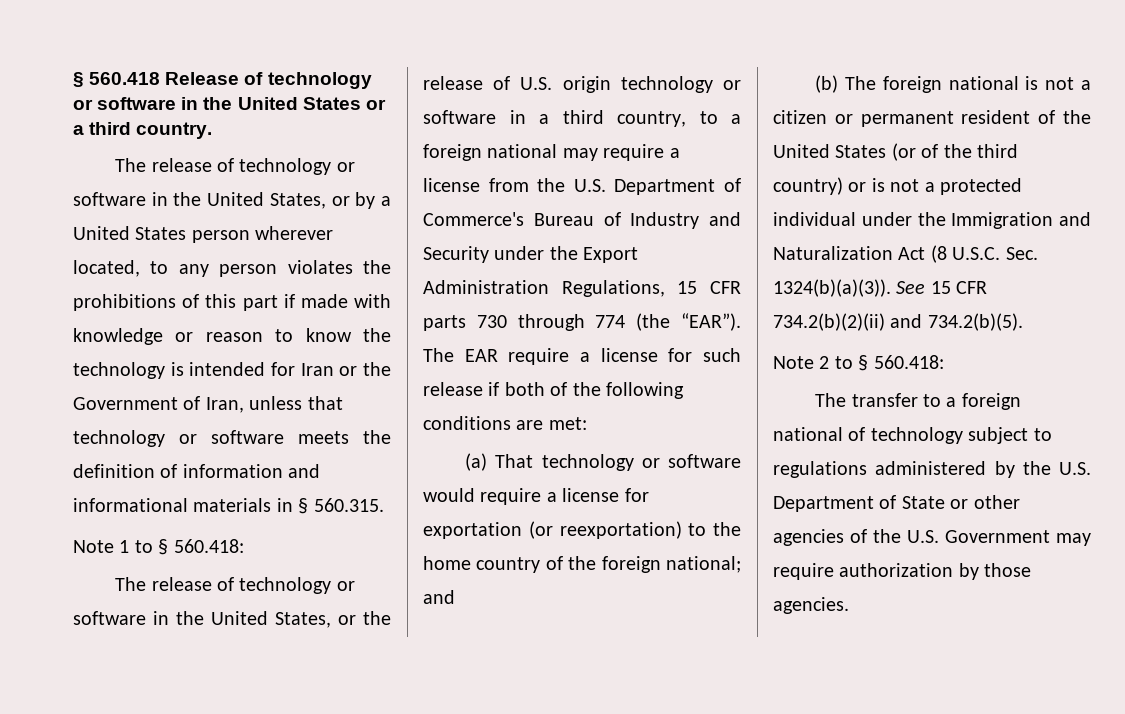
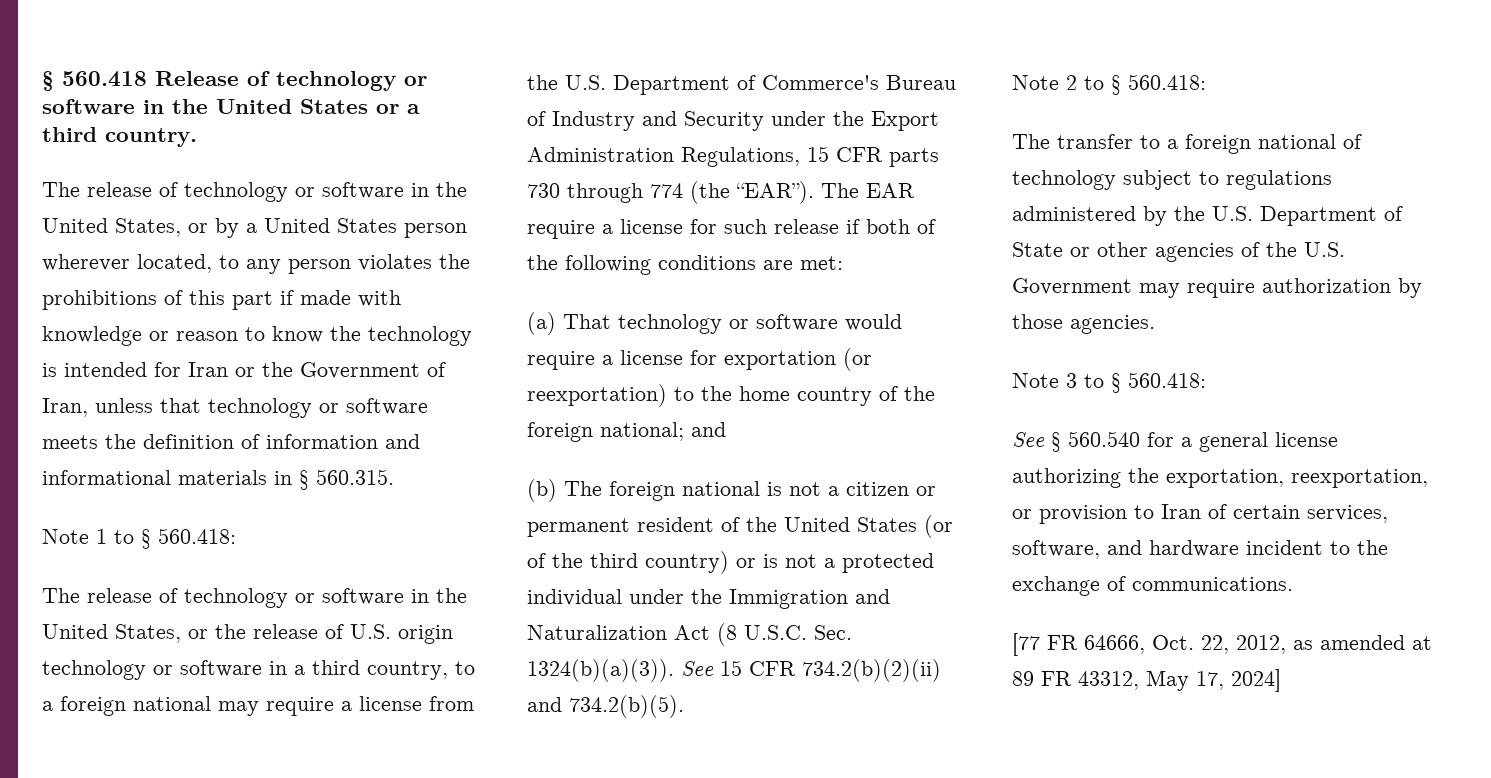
+ Note 3 to § 560.418:
+ See § 560.540 for a general license authorizing the exportation, reexportation, or provision to Iran of certain services, software, and hardware incident to the exchange of communications.
+ [77 FR 64666, Oct. 22, 2012, as amended at 89 FR 43312, May 17, 2024]

